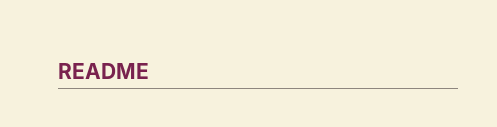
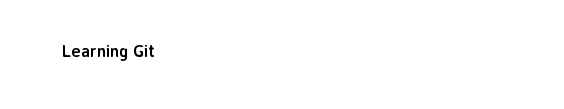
- README
+ Learning Git

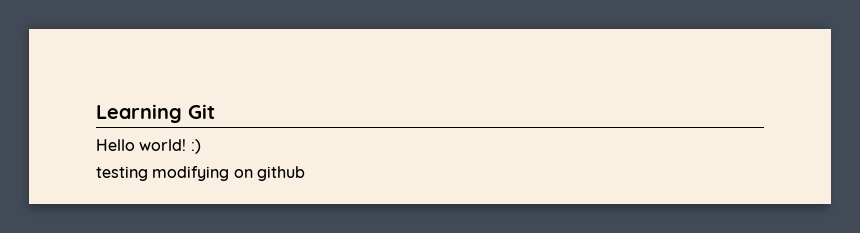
+ Hello world! :)
+ testing modifying on github

